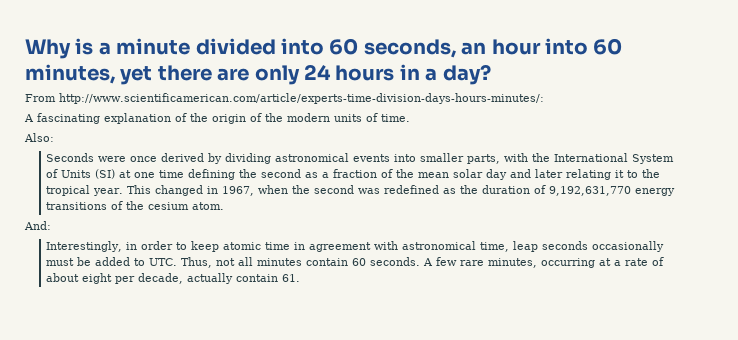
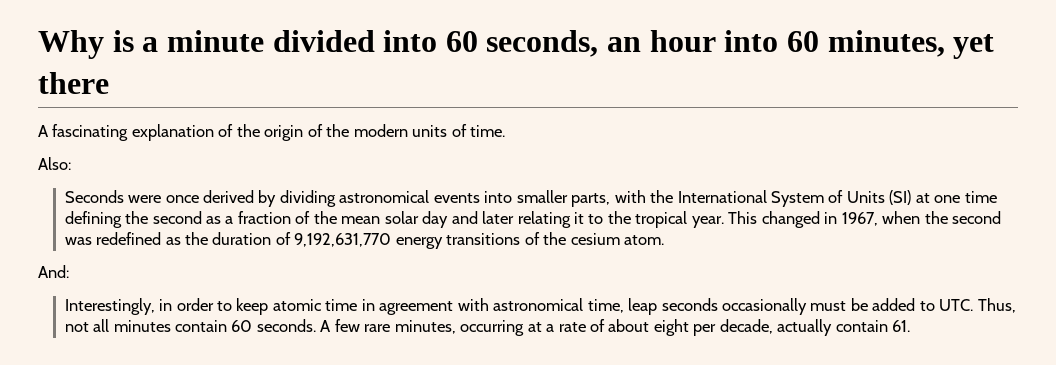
- Why is a minute divided into 60 seconds, an hour into 60 minutes, yet there are only 24 hours in a day?
- From http://www.scientificamerican.com/article/experts-time-division-days-hours-minutes/:
+ Why is a minute divided into 60 seconds, an hour into 60 minutes, yet there

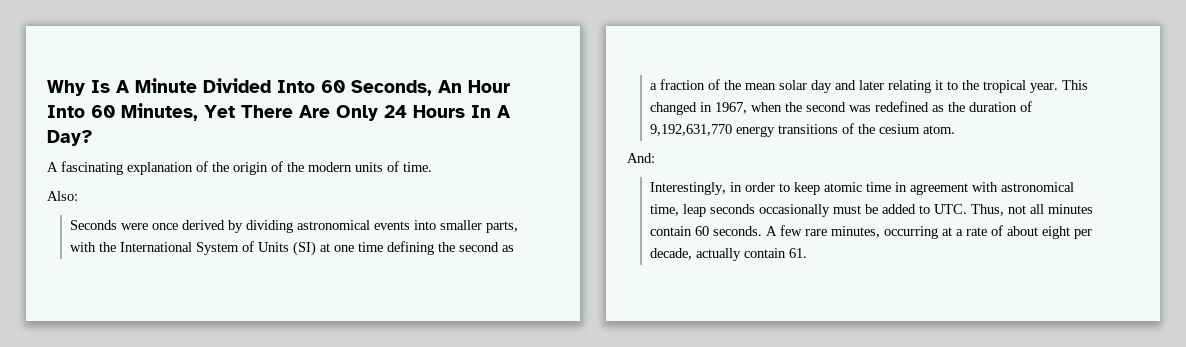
- Why is a minute divided into 60 seconds, an hour into 60 minutes, yet there
+ Why Is A Minute Divided Into 60 Seconds, An Hour Into 60 Minutes, Yet There Are Only 24 Hours In A Day?

